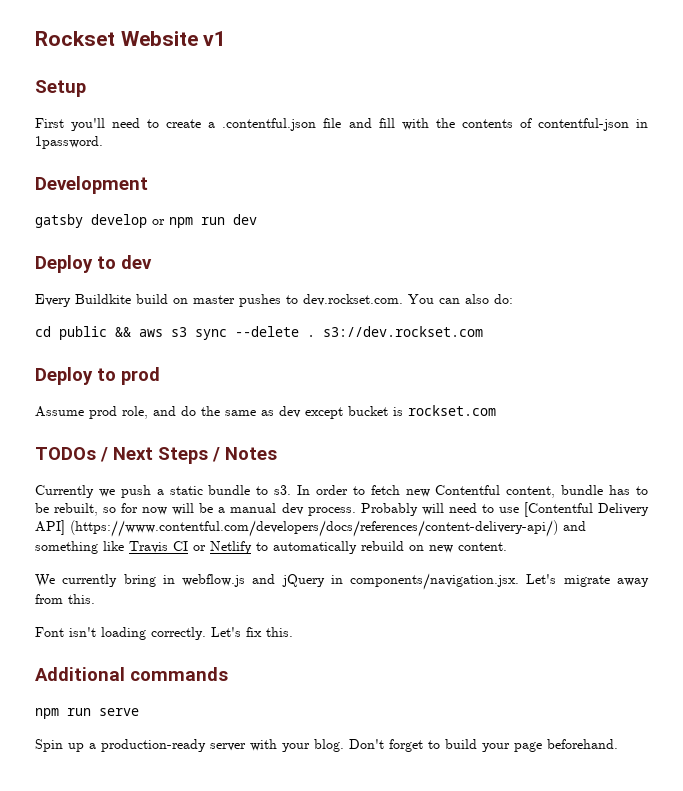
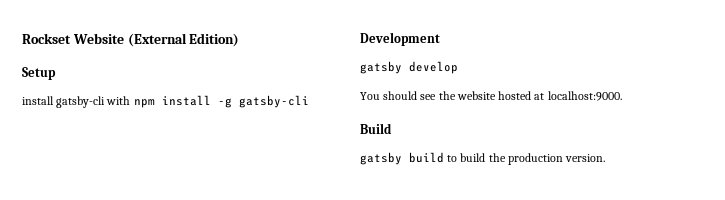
- Rockset Website v1
+ Rockset Website (External Edition)
- First you'll need to create a .contentful.json file and fill with the contents of contentful-json in 1password.
+ install gatsby-cli with npm install -g gatsby-cli
  Development
- gatsby develop or npm run dev
- Deploy to dev
- Every Buildkite build on master pushes to dev.rockset.com. You can also do:
- cd public && aws s3 sync --delete . s3://dev.rockset.com
- Deploy to prod
- Assume prod role, and do the same as dev except bucket is rockset.com
- TODOs / Next Steps / Notes
- Currently we push a static bundle to s3. In order to fetch new Contentful content, bundle has to be rebuilt, so for now will be a manual dev process. Probably will need to use [Contentful Delivery API] (https://www.contentful.com/developers/docs/references/content-delivery-api/) and something like Travis CI or Netlify to automatically rebuild on new content.
- We currently bring in webflow.js and jQuery in components/navigation.jsx. Let's migrate away from this.
- Font isn't loading correctly. Let's fix this.
- Additional commands
- npm run serve
- Spin up a production-ready server with your blog. Don't forget to build your page beforehand.
+ gatsby develop
+ You should see the website hosted at localhost:9000.
+ Build
+ gatsby build to build the production version.

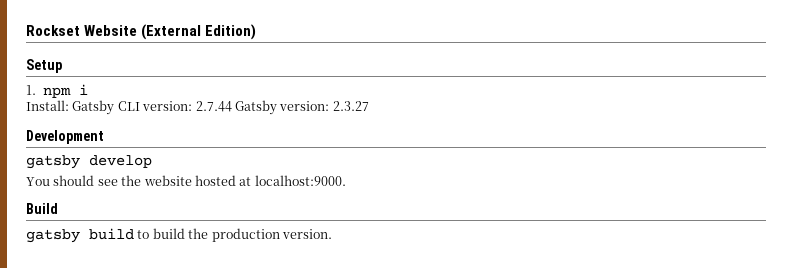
- install gatsby-cli with npm install -g gatsby-cli
+ 1. npm i
+ Install: Gatsby CLI version: 2.7.44 Gatsby version: 2.3.27

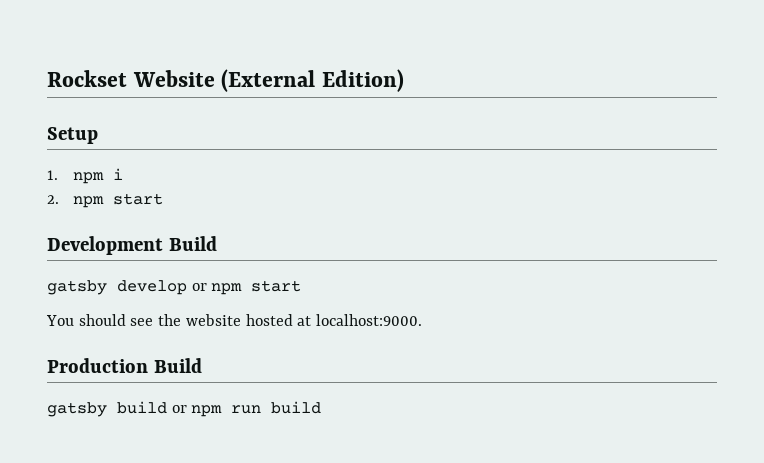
- Install: Gatsby CLI version: 2.7.44 Gatsby version: 2.3.27
+ 2. npm start
- Development
+ Development Build
- gatsby develop
+ gatsby develop or npm start
- Build
+ Production Build
- gatsby build to build the production version.
+ gatsby build or npm run build

